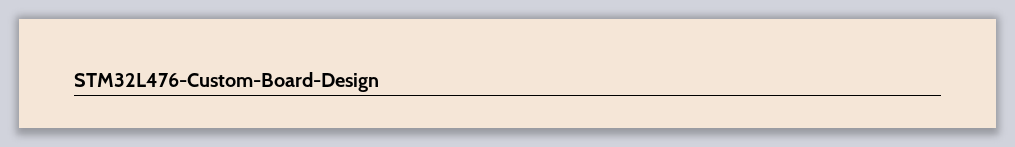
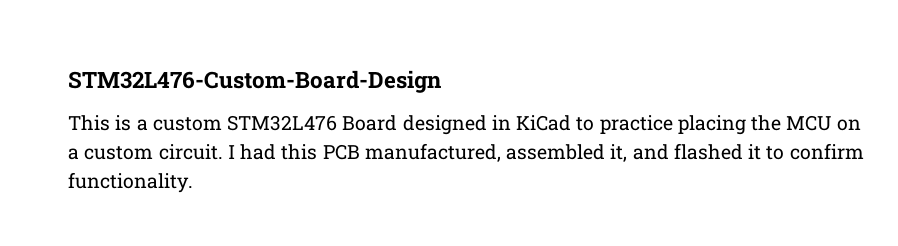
+ This is a custom STM32L476 Board designed in KiCad to practice placing the MCU on a custom circuit. I had this PCB manufactured, assembled it, and flashed it to confirm functionality.

